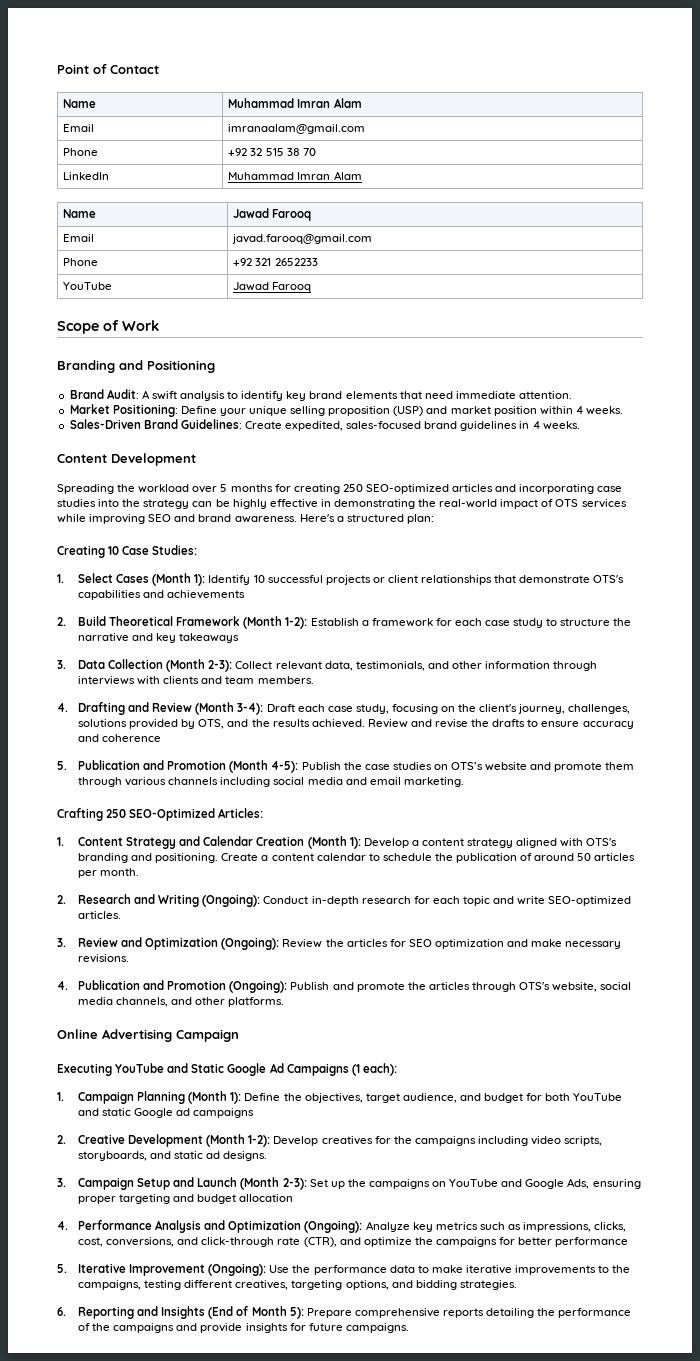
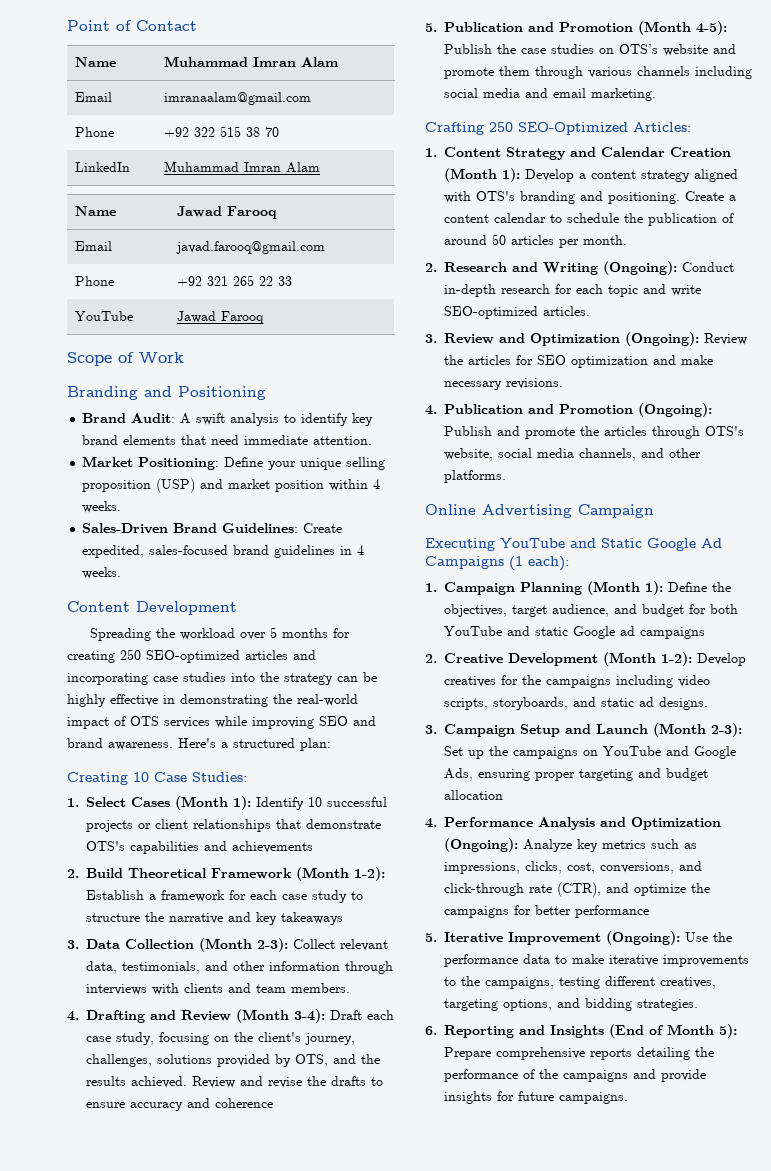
- Phone | +92 32 515 38 70
+ Phone | +92 322 515 38 70
- Phone | +92 321 2652233
+ Phone | +92 321 265 22 33

